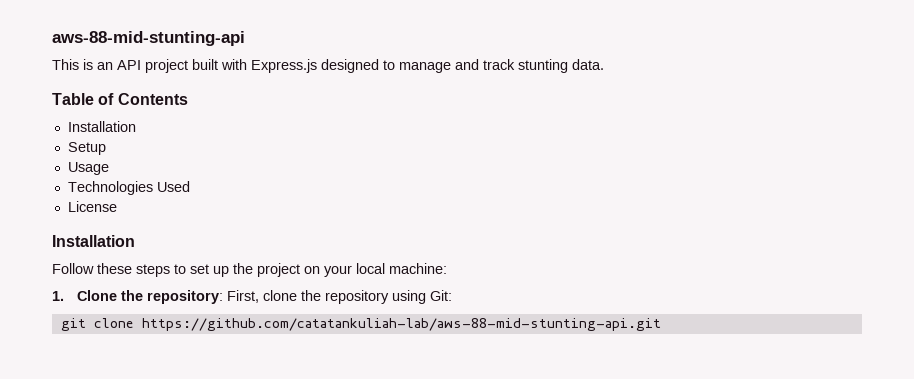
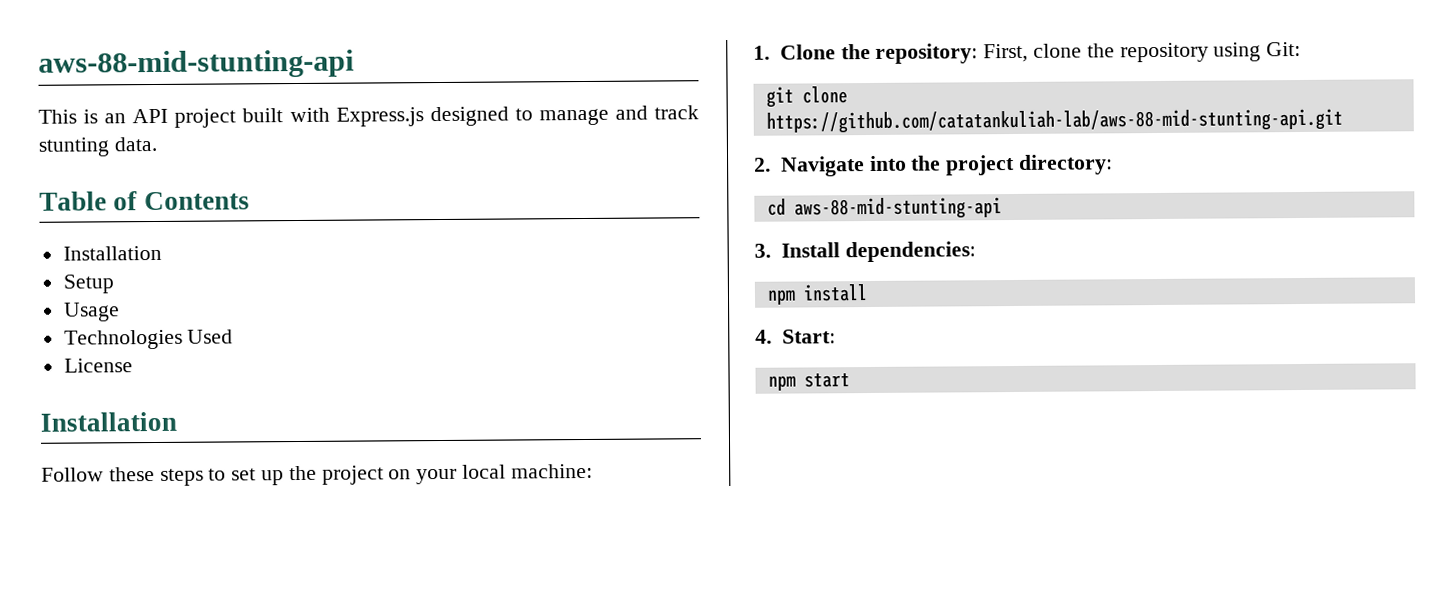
+ 2. Navigate into the project directory:
+ cd aws-88-mid-stunting-api
+ 3. Install dependencies:
+ npm install
+ 4. Start:
+ npm start

